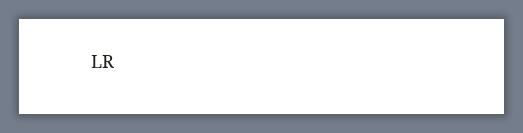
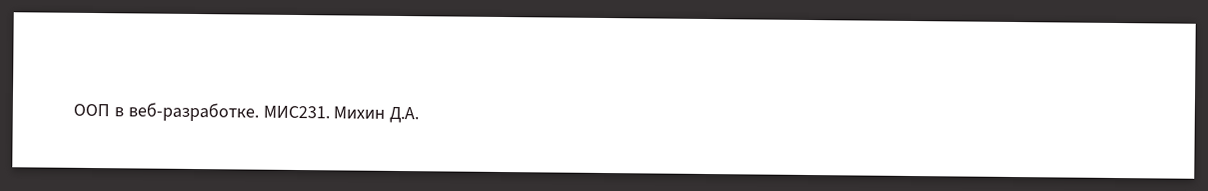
- LR
+ ООП в веб-разработке. МИС231. Михин Д.А.

